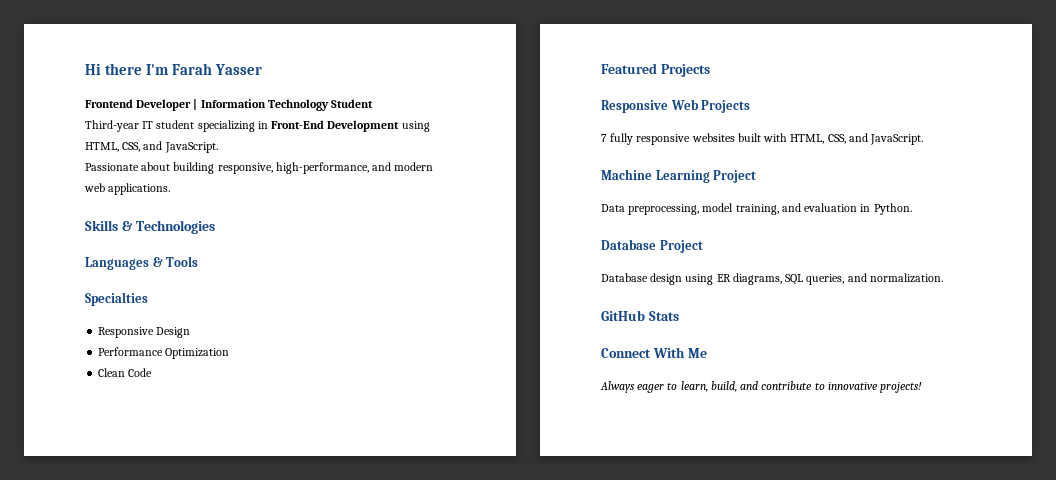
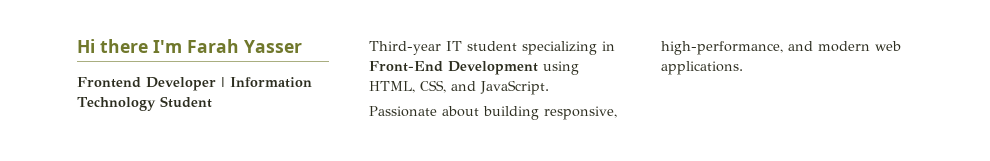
- Skills & Technologies
- Languages & Tools
- Specialties
- Responsive Design
- Performance Optimization
- Clean Code
- Featured Projects
- Responsive Web Projects
- 7 fully responsive websites built with HTML, CSS, and JavaScript.
- Machine Learning Project
- Data preprocessing, model training, and evaluation in Python.
- Database Project
- Database design using ER diagrams, SQL queries, and normalization.
- GitHub Stats
- Connect With Me
- Always eager to learn, build, and contribute to innovative projects!

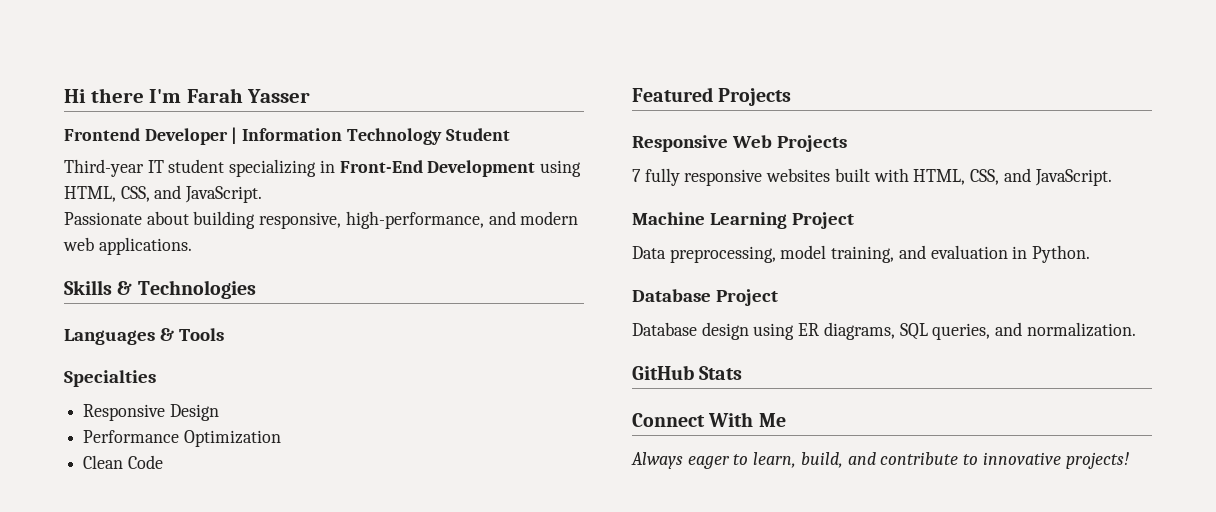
+ Skills & Technologies
+ Languages & Tools
+ Specialties
+ Responsive Design
+ Performance Optimization
+ Clean Code
+ Featured Projects
+ Responsive Web Projects
+ 7 fully responsive websites built with HTML, CSS, and JavaScript.
+ Machine Learning Project
+ Data preprocessing, model training, and evaluation in Python.
+ Database Project
+ Database design using ER diagrams, SQL queries, and normalization.
+ GitHub Stats
+ Connect With Me
+ Always eager to learn, build, and contribute to innovative projects!

